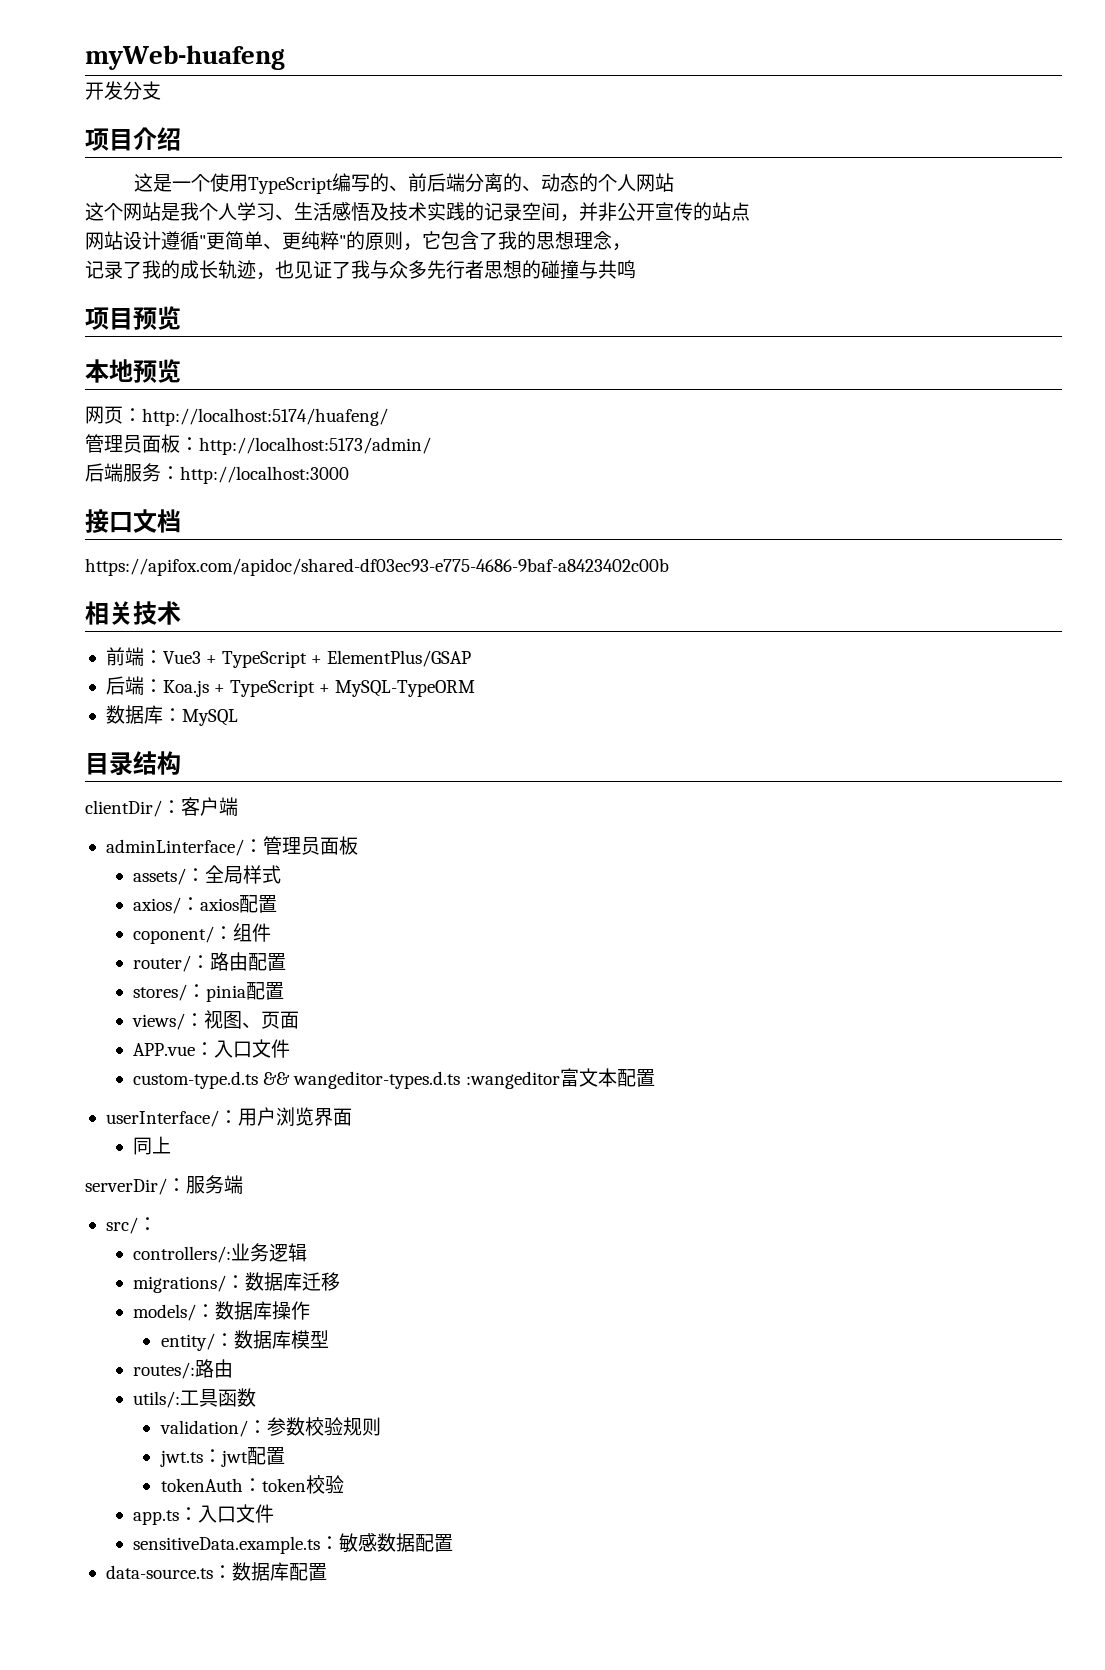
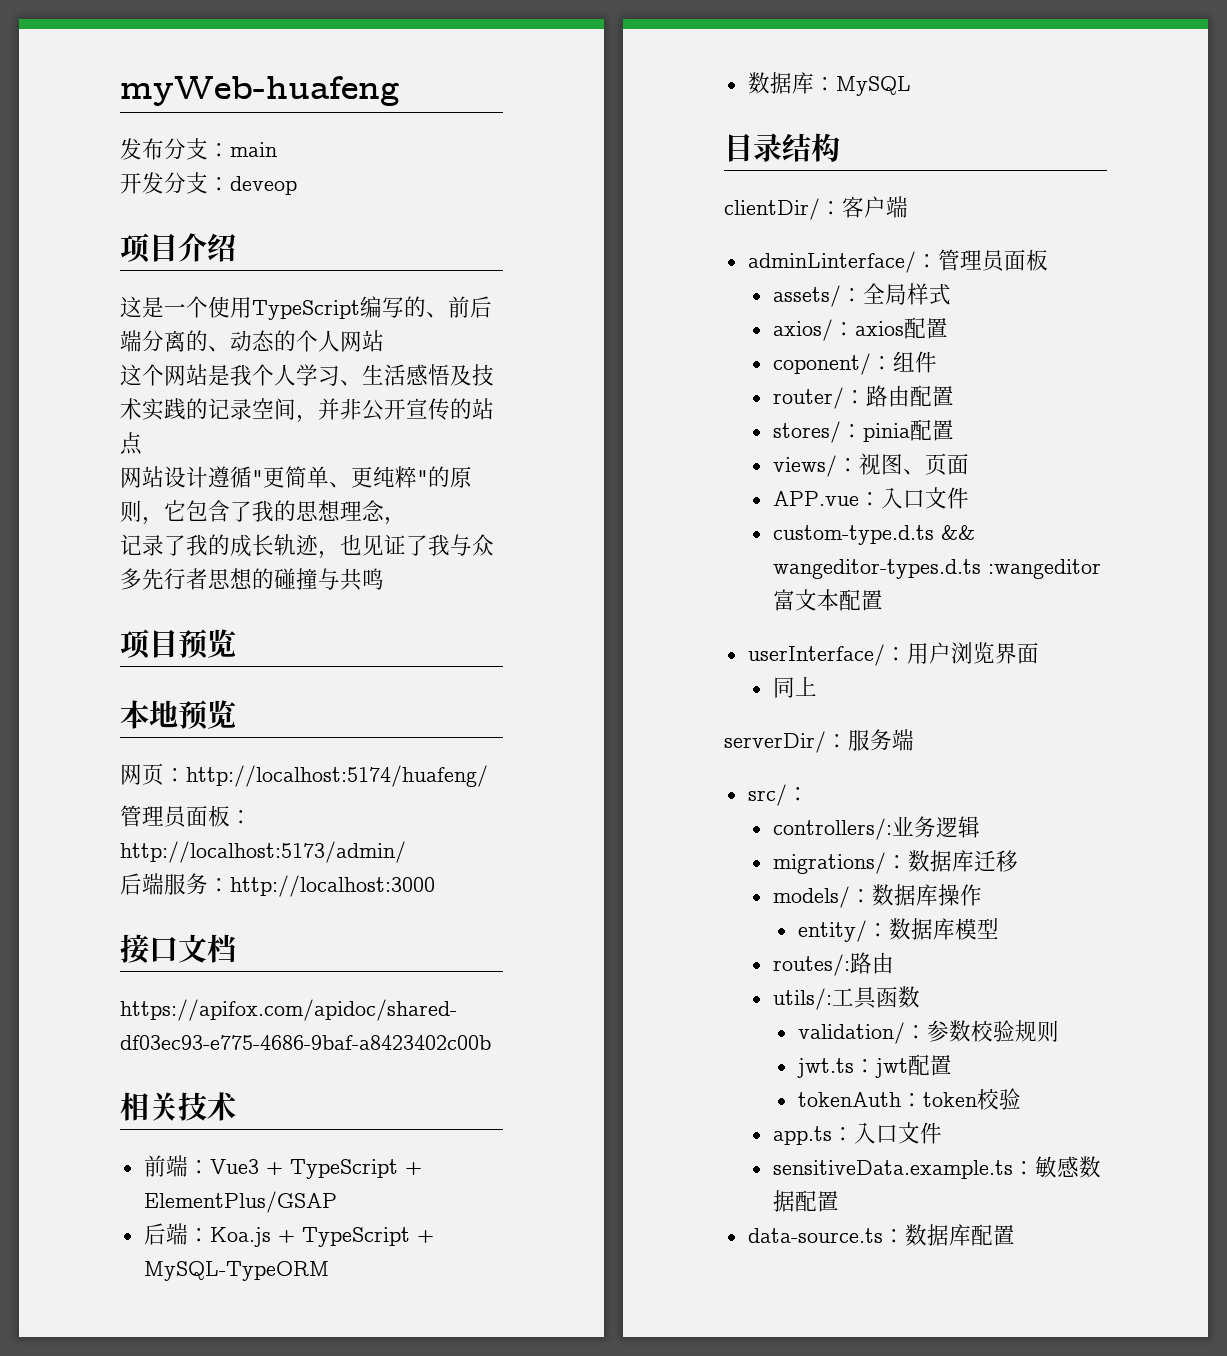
+ 发布分支：main
- 开发分支
+ 开发分支：deveop

